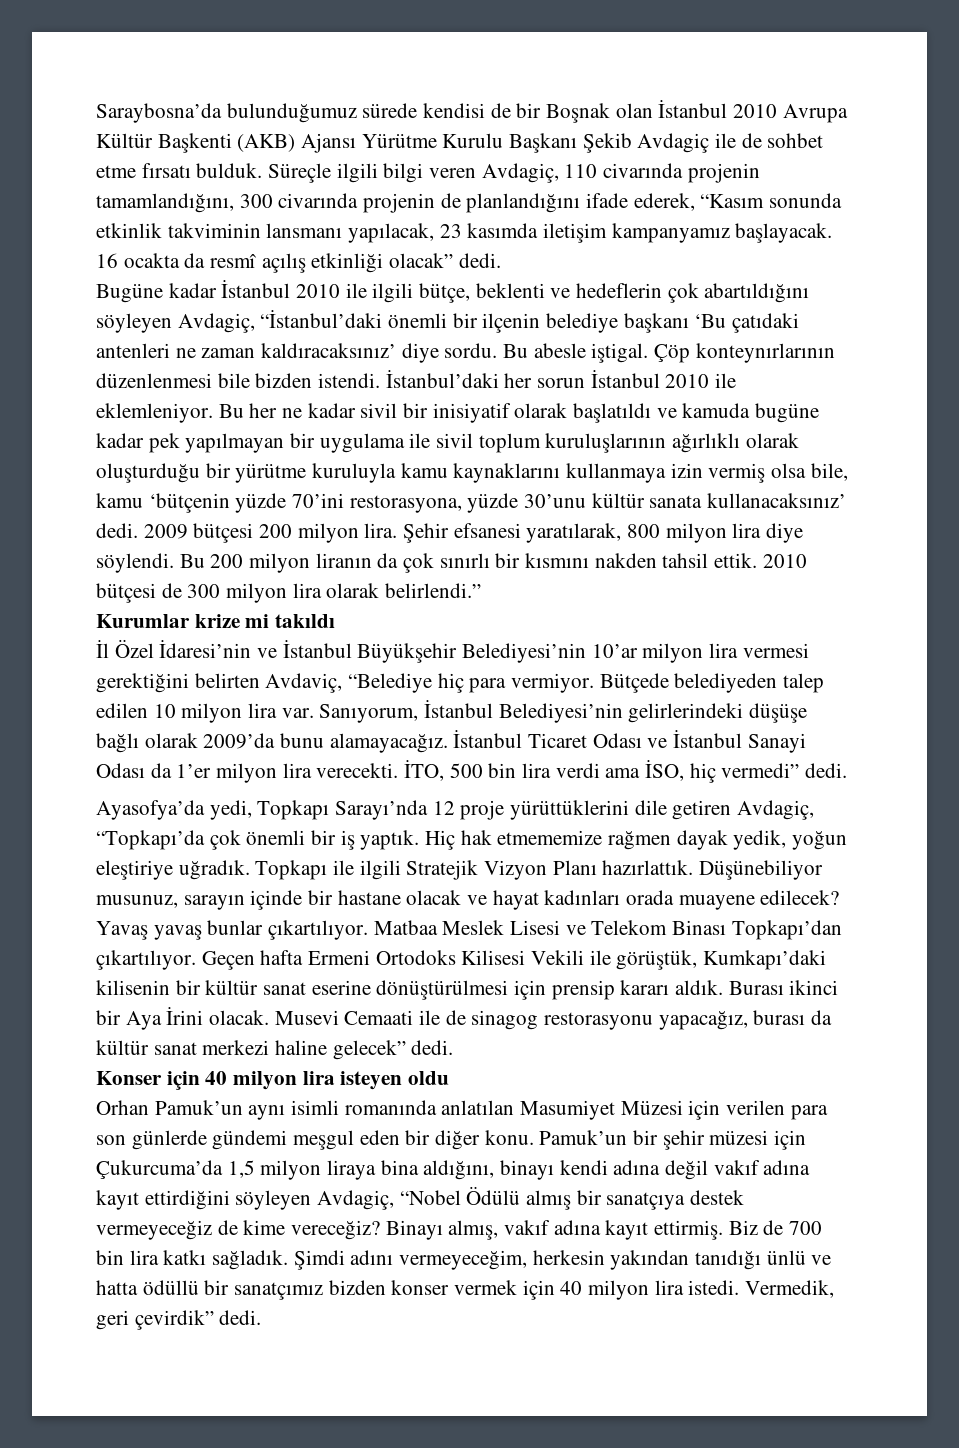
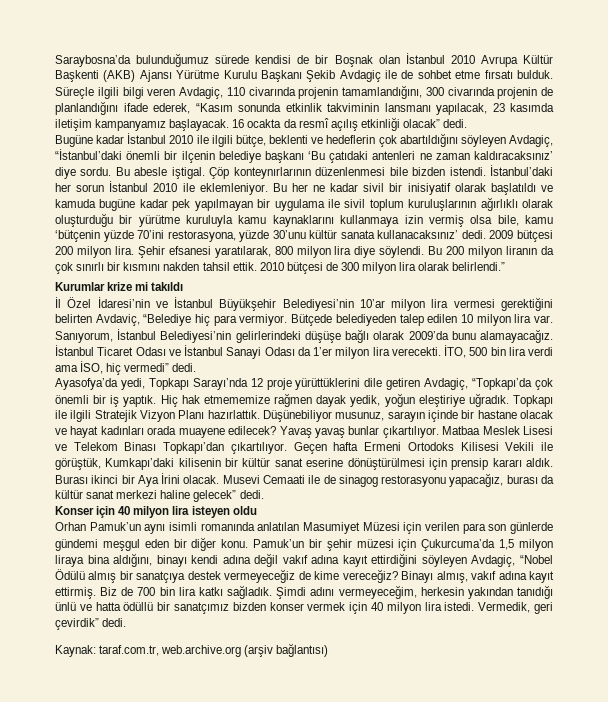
+ Kaynak: taraf.com.tr, web.archive.org (arşiv bağlantısı)

